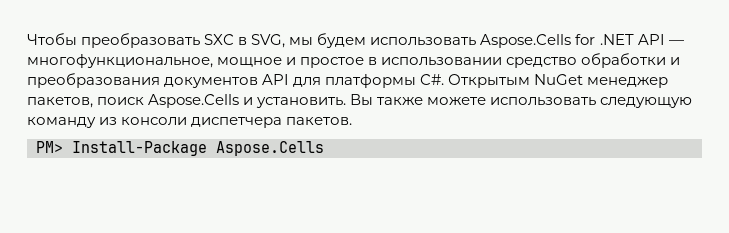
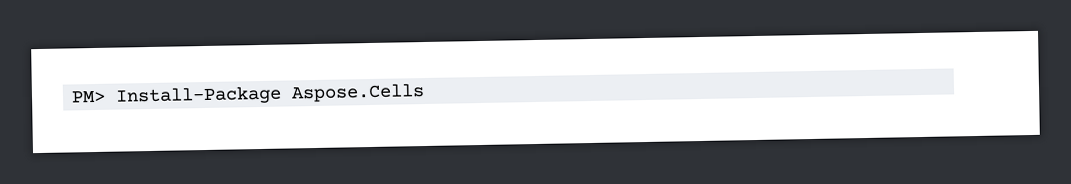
- Чтобы преобразовать SXC в SVG, мы будем использовать Aspose.Cells for .NET API — многофункциональное, мощное и простое в использовании средство обработки и преобразования документов API для платформы C#. Открытым NuGet менеджер пакетов, поиск Aspose.Cells и установить. Вы также можете использовать следующую команду из консоли диспетчера пакетов.

